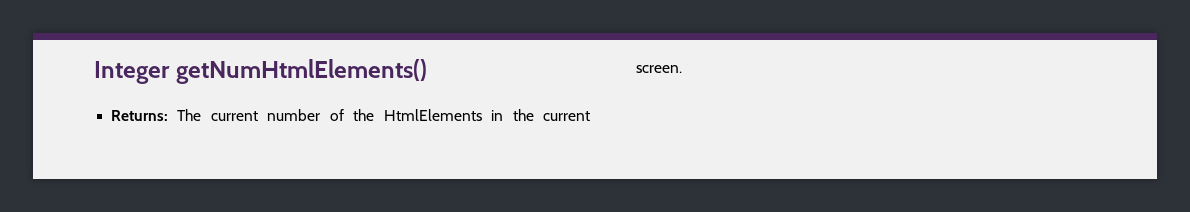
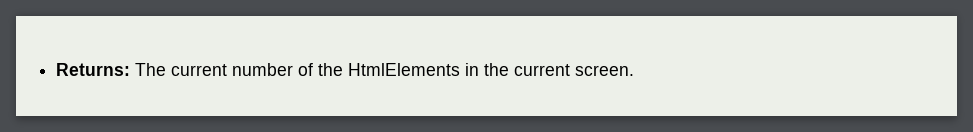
- Integer getNumHtmlElements()

